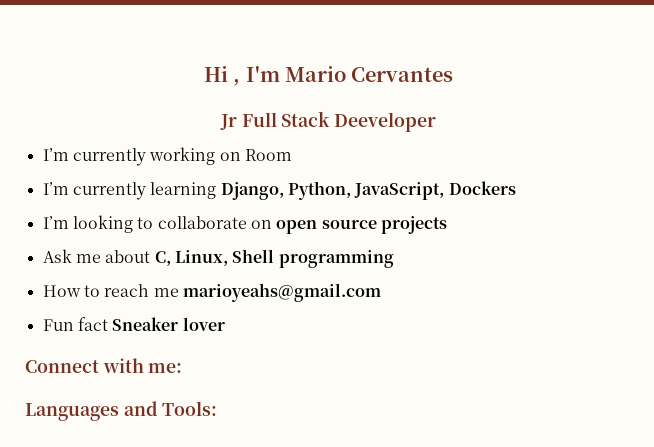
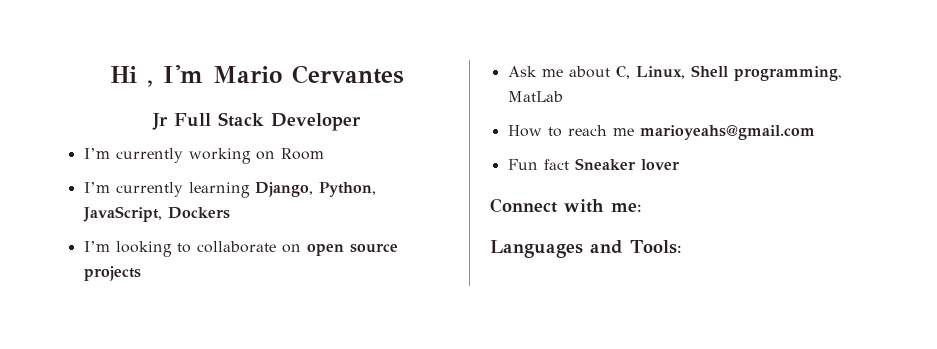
- Jr Full Stack Deeveloper
+ Jr Full Stack Developer
- Ask me about C, Linux, Shell programming
+ Ask me about C, Linux, Shell programming, MatLab

